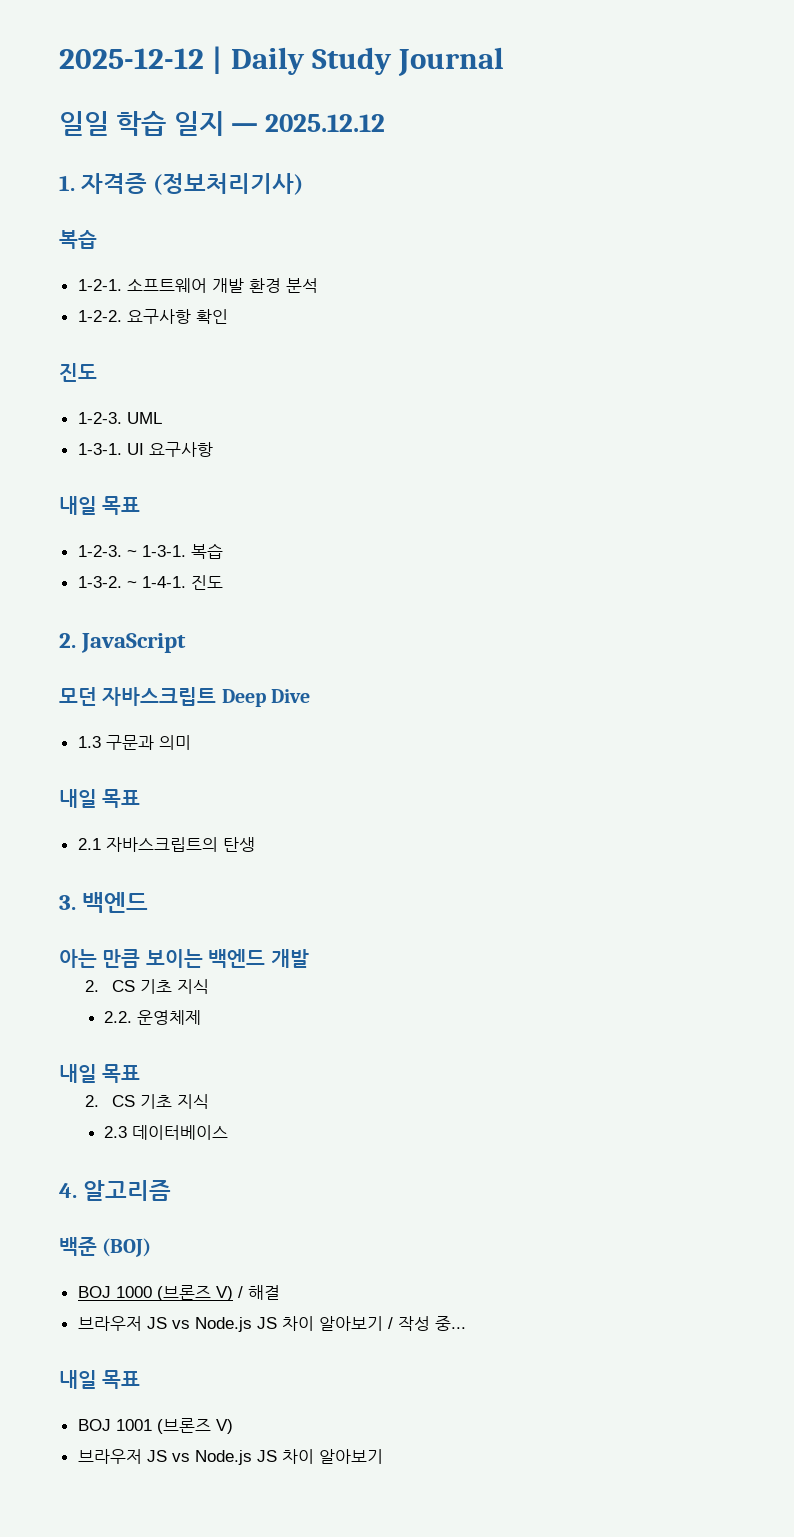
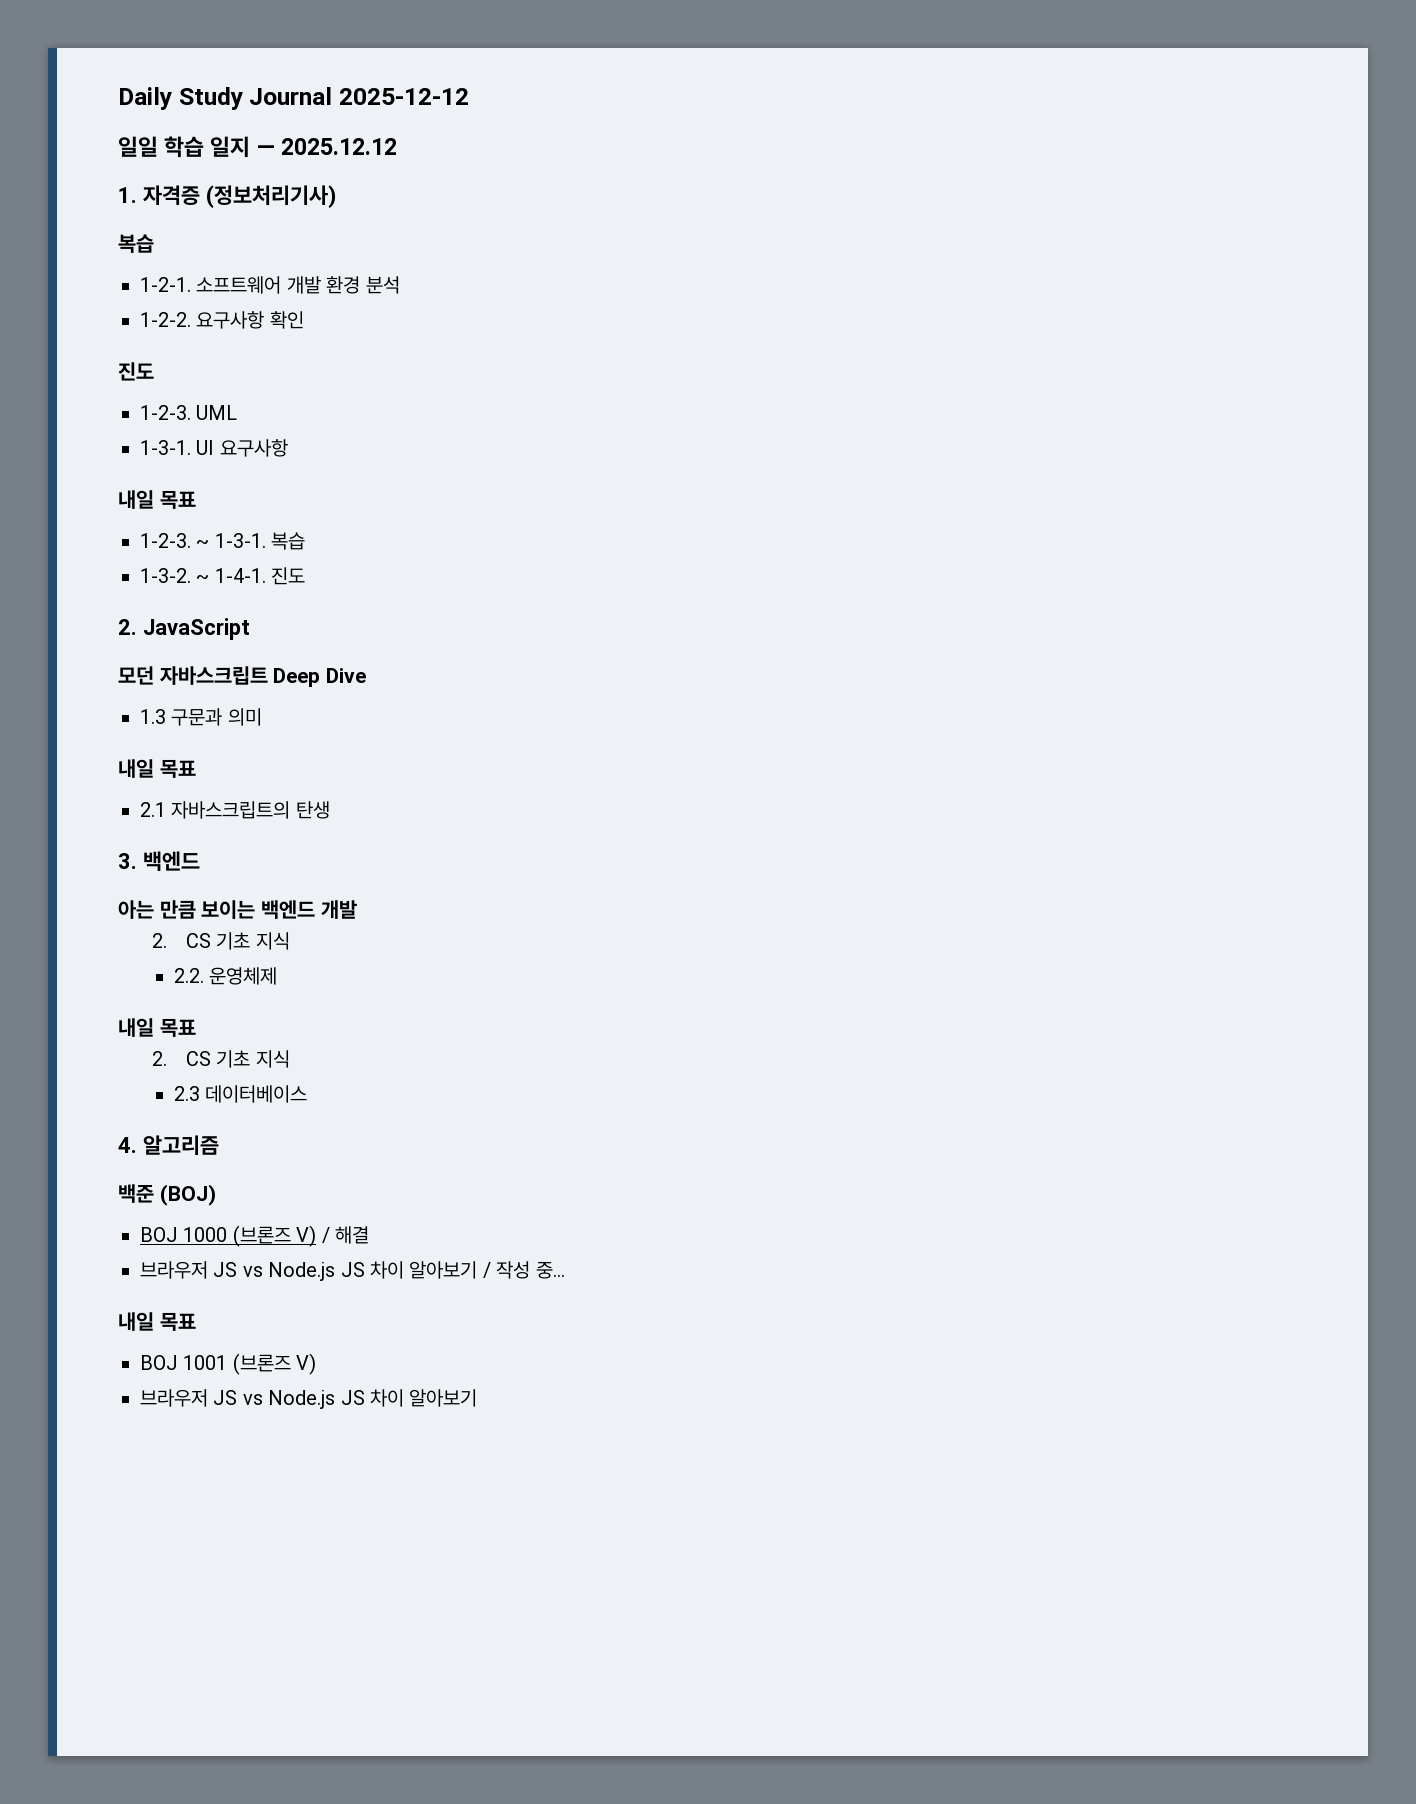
- 2025-12-12 | Daily Study Journal
+ Daily Study Journal 2025-12-12

